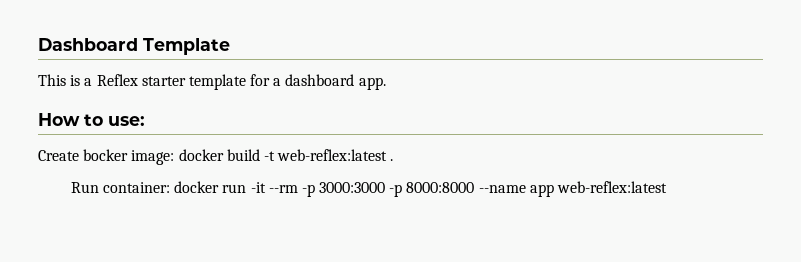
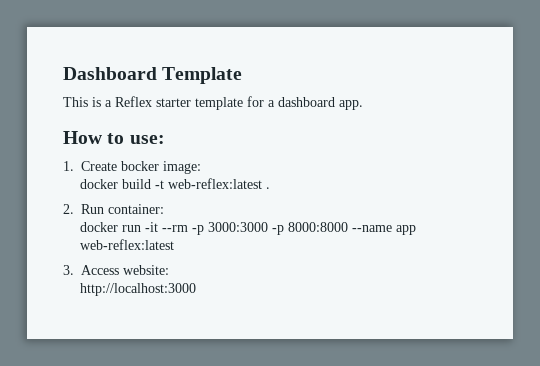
- Create bocker image: docker build -t web-reflex:latest .
+ 1. Create bocker image:
+ docker build -t web-reflex:latest .
- Run container: docker run -it --rm -p 3000:3000 -p 8000:8000 --name app web-reflex:latest
+ 2. Run container:
+ docker run -it --rm -p 3000:3000 -p 8000:8000 --name app web-reflex:latest
+ 3. Access website:
+ http://localhost:3000

